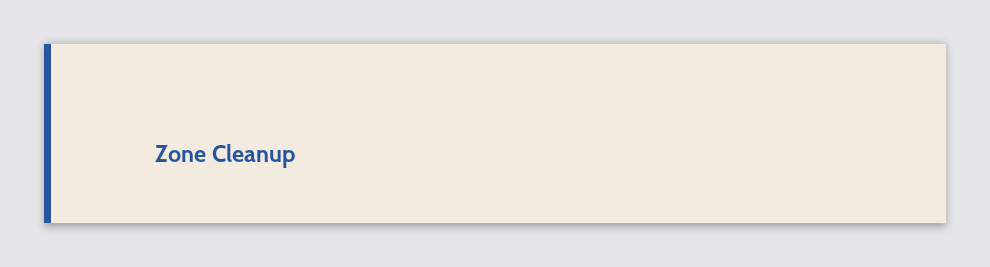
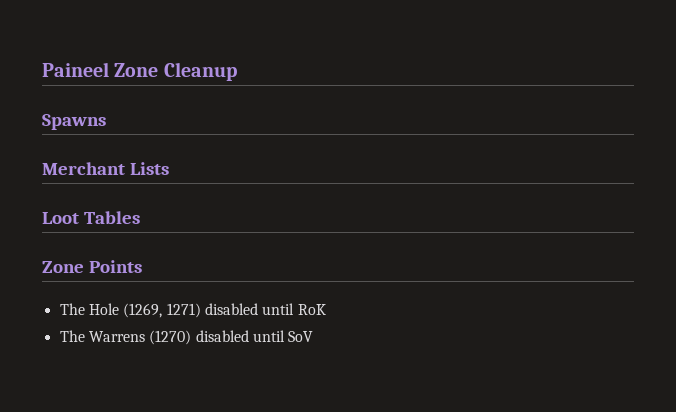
- Zone Cleanup
+ Paineel Zone Cleanup
+ Spawns
+ Merchant Lists
+ Loot Tables
+ Zone Points
+ The Hole (1269, 1271) disabled until RoK
+ The Warrens (1270) disabled until SoV

